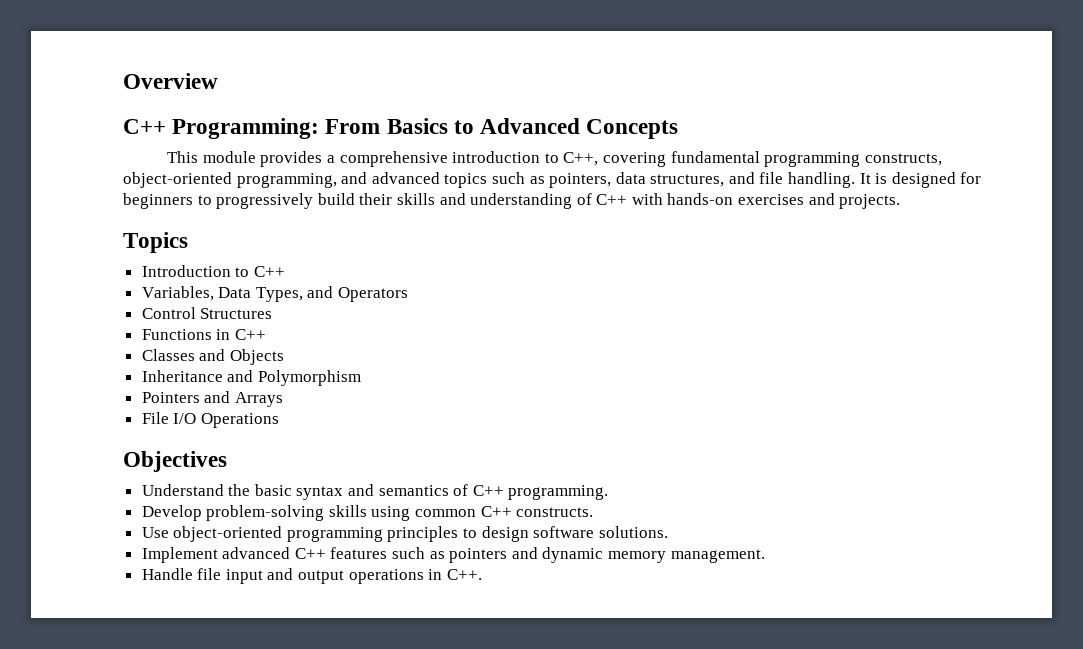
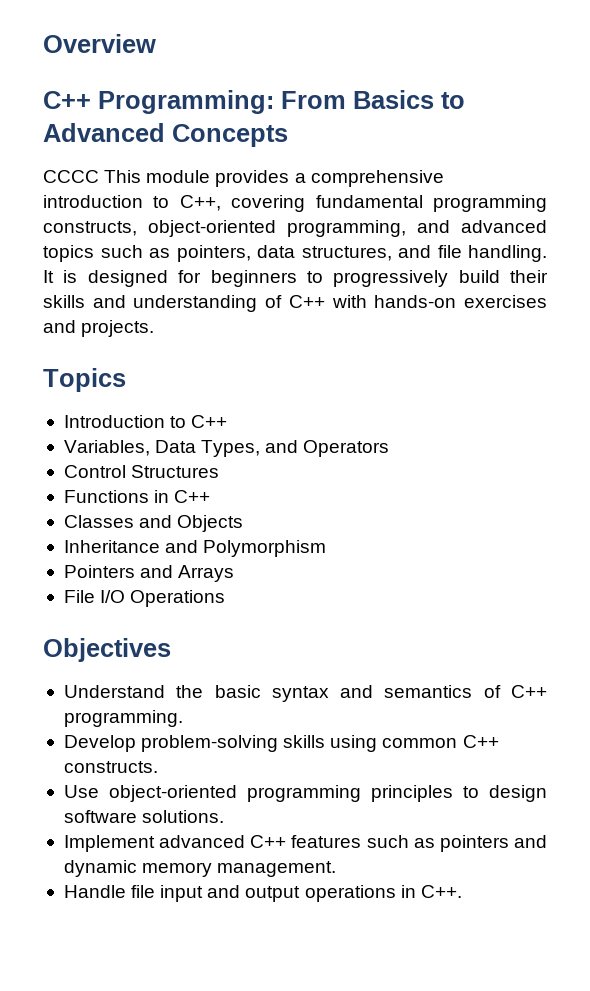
- This module provides a comprehensive introduction to C++, covering fundamental programming constructs, object-oriented programming, and advanced topics such as pointers, data structures, and file handling.
+ CCCC This module provides a comprehensive introduction to C++, covering fundamental programming constructs, object-oriented programming, and advanced topics such as pointers, data structures, and file handling.

